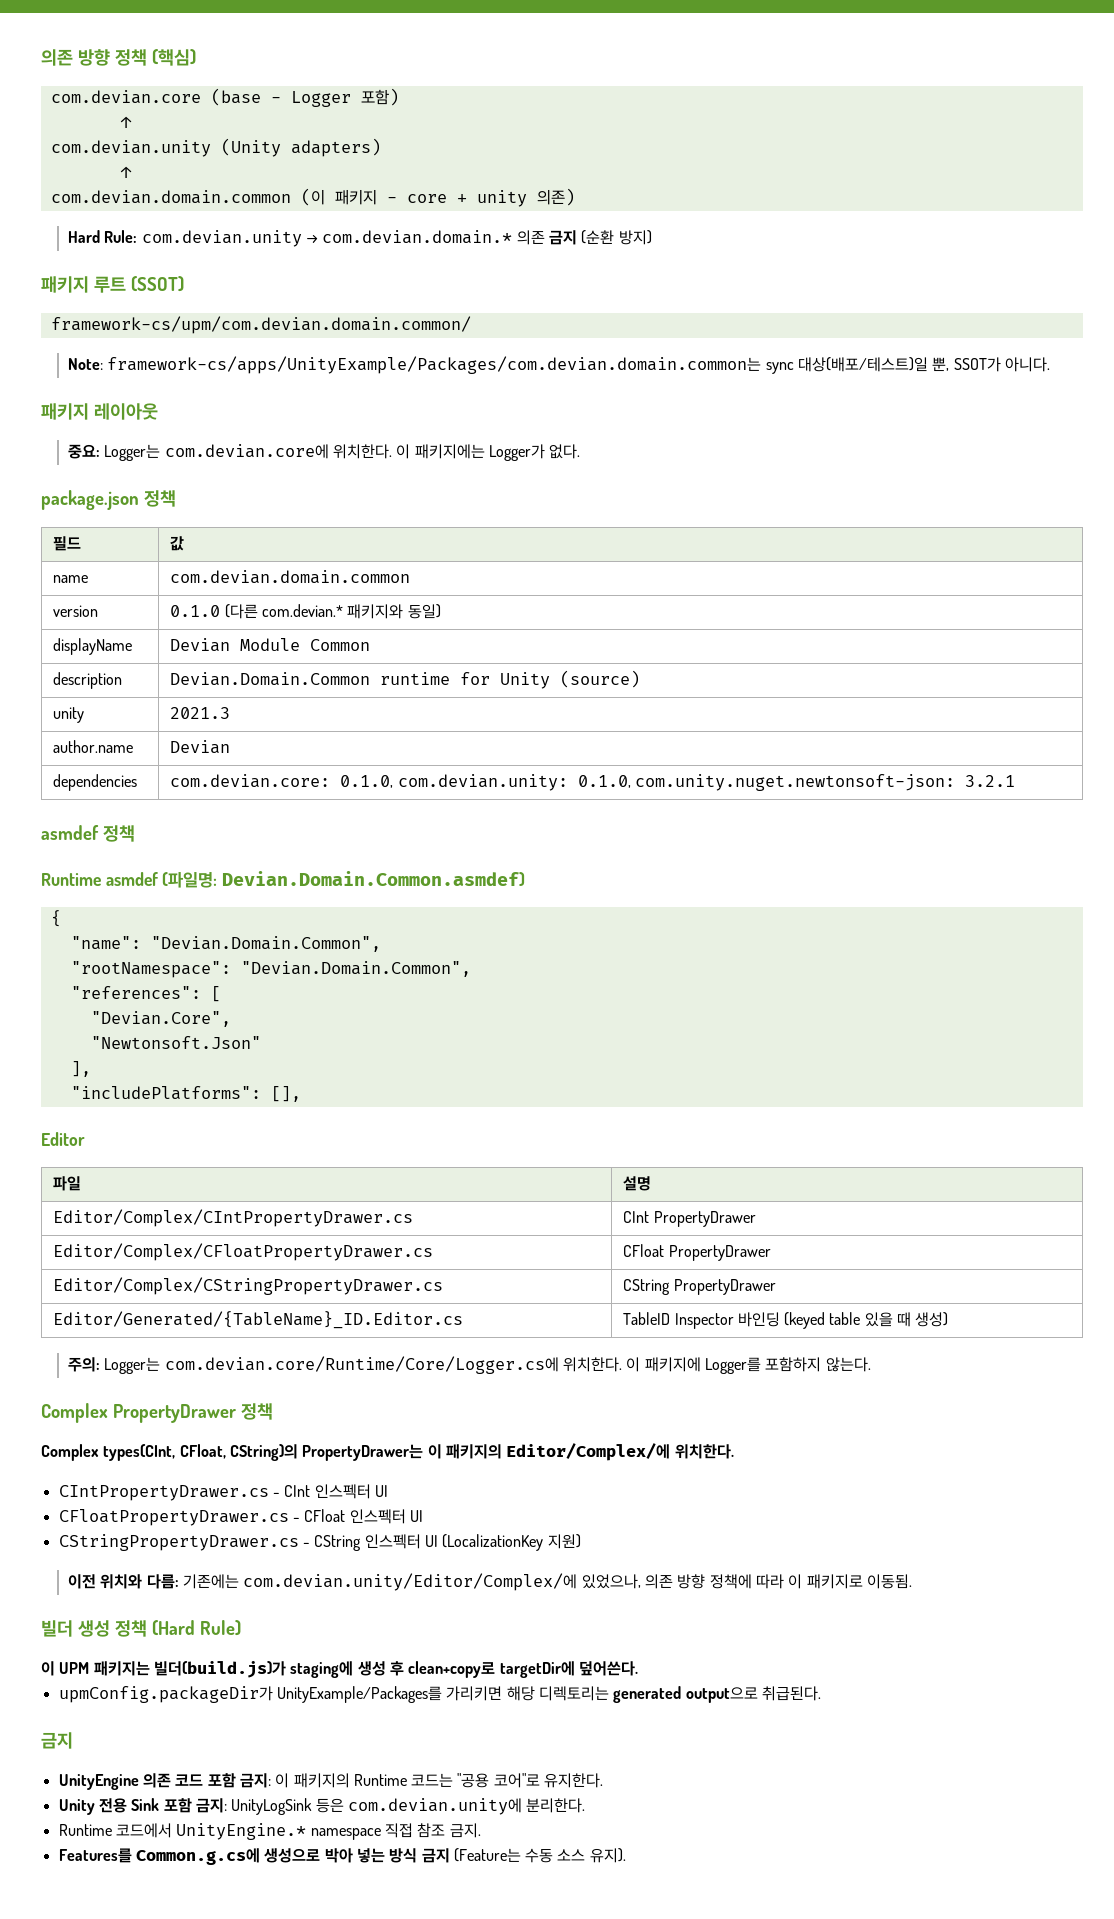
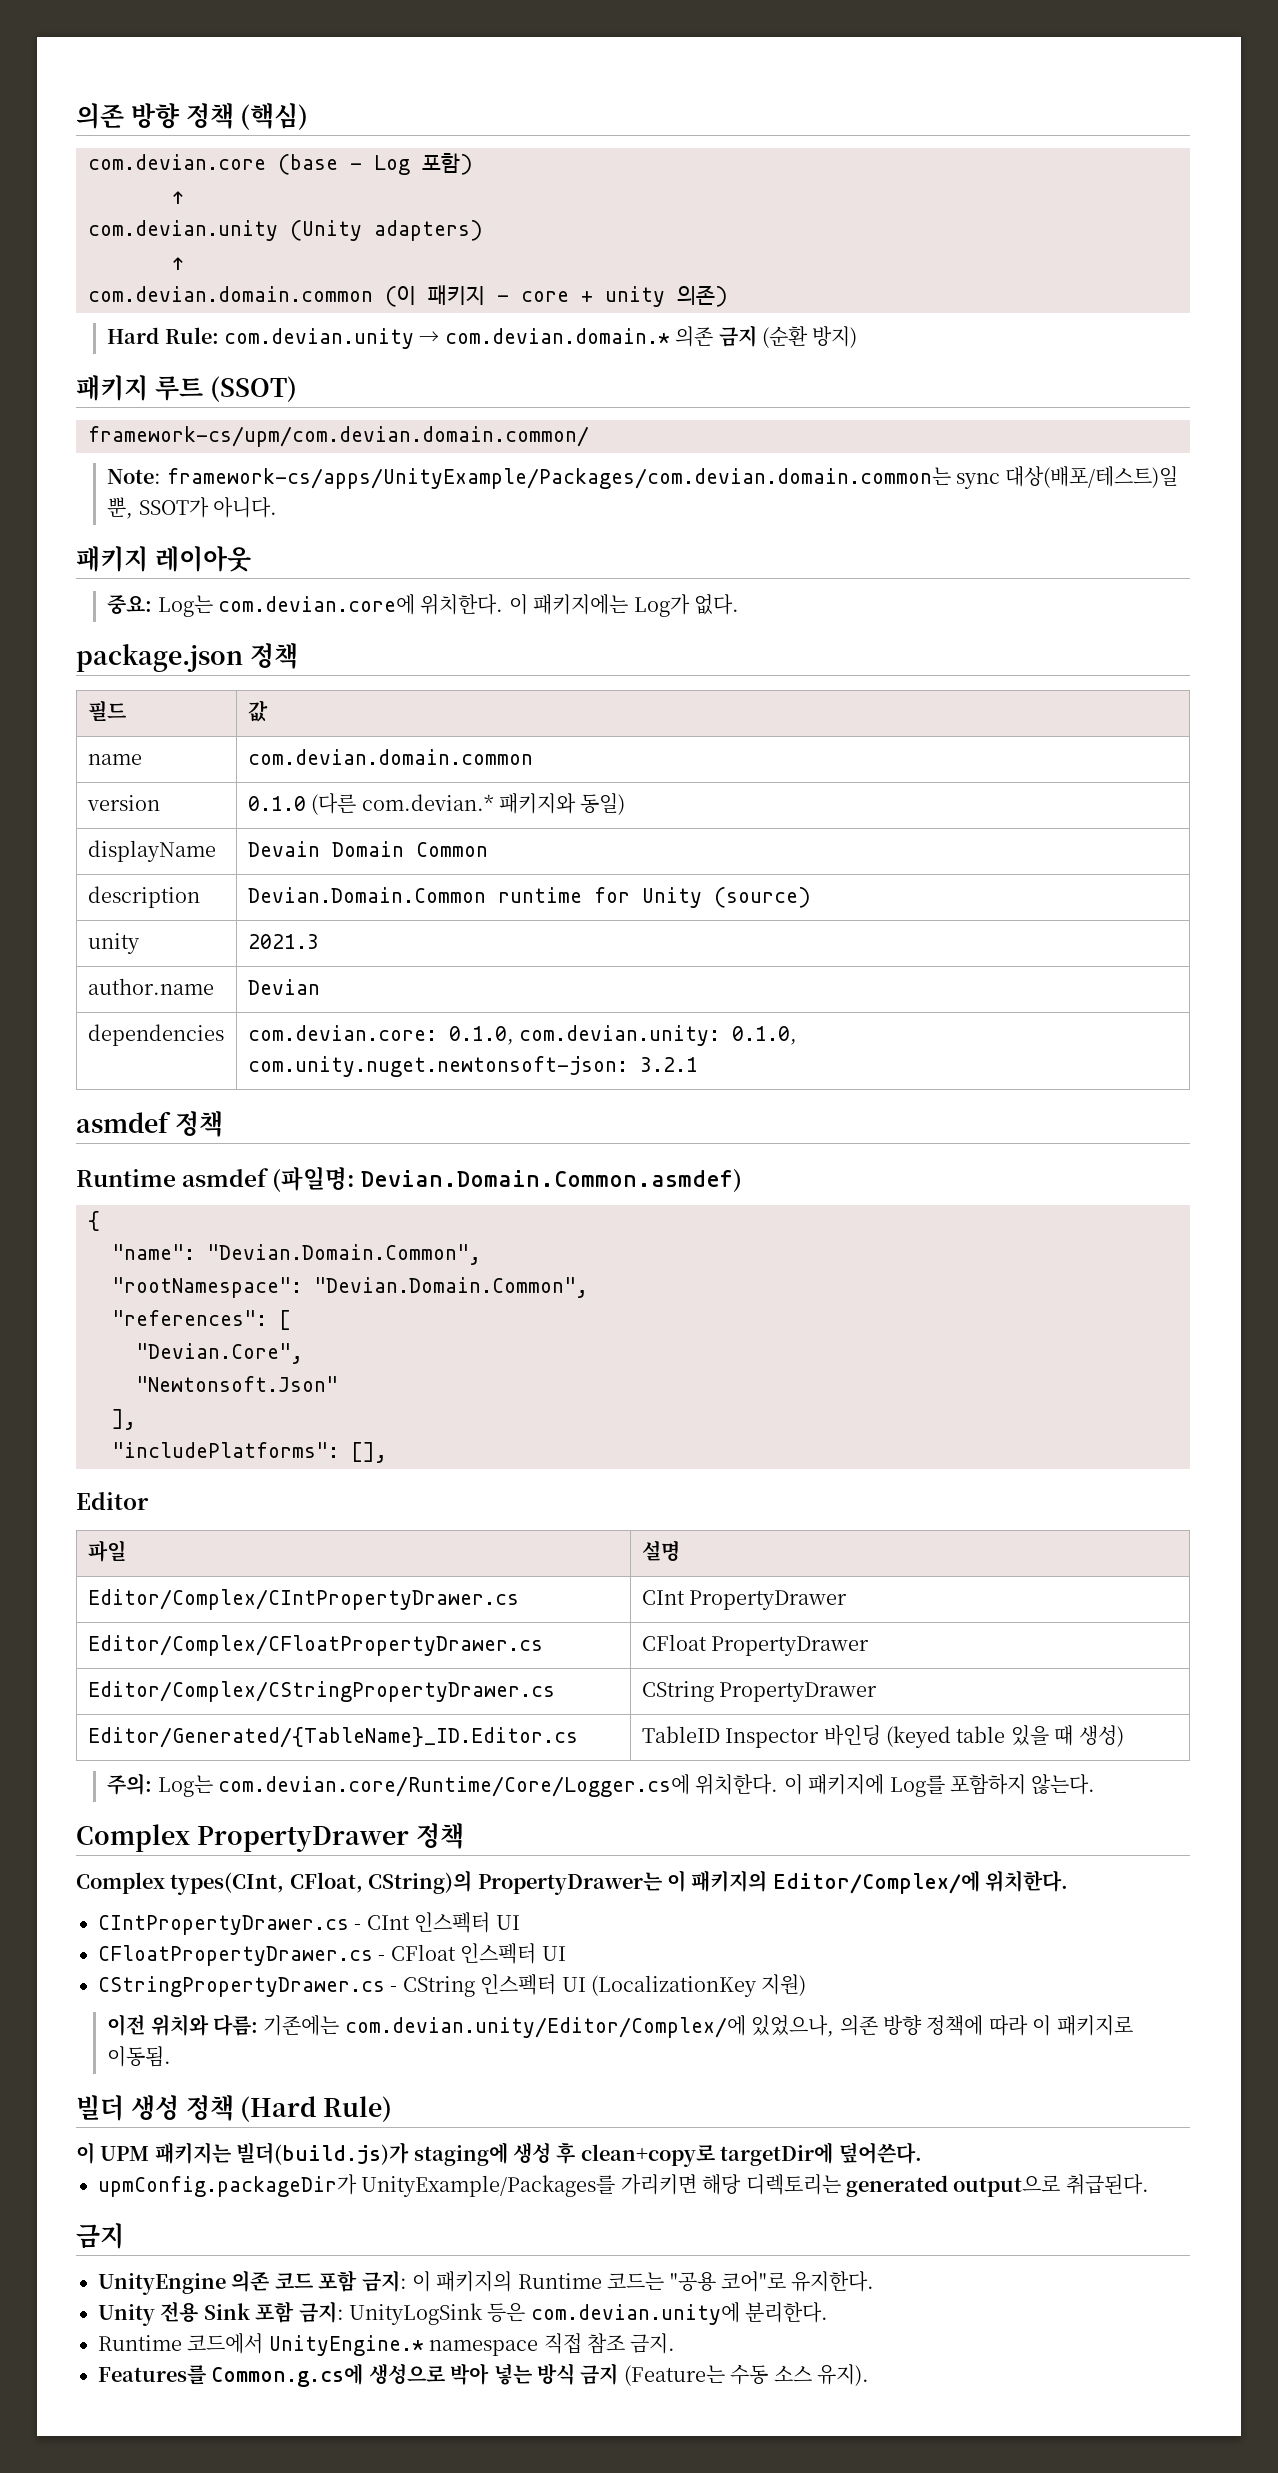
- com.devian.core (base - Logger 포함)
+ com.devian.core (base - Log 포함)
- 중요: Logger는 com.devian.core에 위치한다.
+ 중요: Log는 com.devian.core에 위치한다.
- 이 패키지에는 Logger가 없다.
+ 이 패키지에는 Log가 없다.
- displayName | Devian Module Common
+ displayName | Devain Domain Common
- 주의: Logger는 com.devian.core/Runtime/Core/Logger.cs에 위치한다.
+ 주의: Log는 com.devian.core/Runtime/Core/Logger.cs에 위치한다.
- 이 패키지에 Logger를 포함하지 않는다.
+ 이 패키지에 Log를 포함하지 않는다.

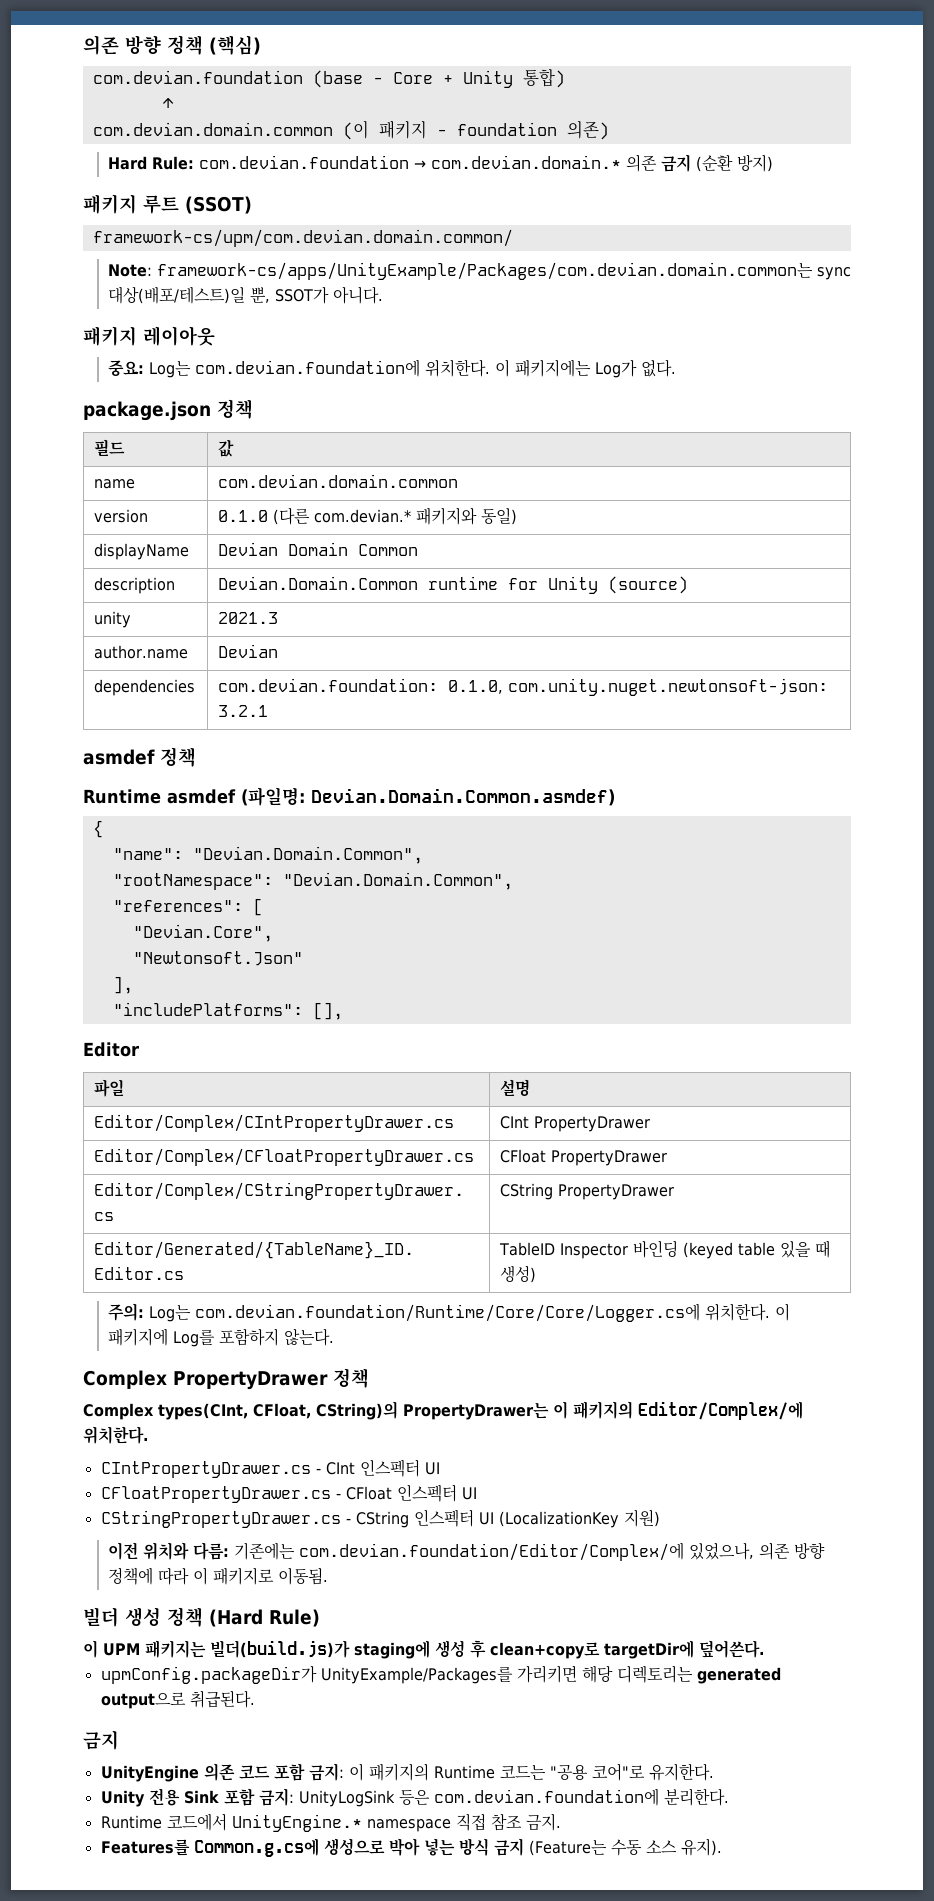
- com.devian.core (base - Log 포함)
- ↑
- com.devian.unity (Unity adapters)
+ com.devian.foundation (base - Core + Unity 통합)
- com.devian.domain.common (이 패키지 - core + unity 의존)
+ com.devian.domain.common (이 패키지 - foundation 의존)
- Hard Rule: com.devian.unity → com.devian.domain.* 의존 금지 (순환 방지)
+ Hard Rule: com.devian.foundation → com.devian.domain.* 의존 금지 (순환 방지)
- 중요: Log는 com.devian.core에 위치한다.
+ 중요: Log는 com.devian.foundation에 위치한다.
- displayName | Devain Domain Common
+ displayName | Devian Domain Common
- dependencies | com.devian.core: 0.1.0, com.devian.unity: 0.1.0, com.unity.nuget.newtonsoft-json: 3.2.1
+ dependencies | com.devian.foundation: 0.1.0, com.unity.nuget.newtonsoft-json: 3.2.1
- 주의: Log는 com.devian.core/Runtime/Core/Logger.cs에 위치한다.
+ 주의: Log는 com.devian.foundation/Runtime/Core/Core/Logger.cs에 위치한다.
- 이전 위치와 다름: 기존에는 com.devian.unity/Editor/Complex/에 있었으나, 의존 방향 정책에 따라 이 패키지로 이동됨.
+ 이전 위치와 다름: 기존에는 com.devian.foundation/Editor/Complex/에 있었으나, 의존 방향 정책에 따라 이 패키지로 이동됨.
- Unity 전용 Sink 포함 금지: UnityLogSink 등은 com.devian.unity에 분리한다.
+ Unity 전용 Sink 포함 금지: UnityLogSink 등은 com.devian.foundation에 분리한다.

